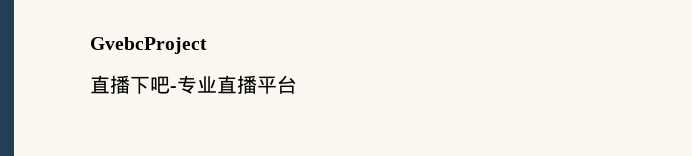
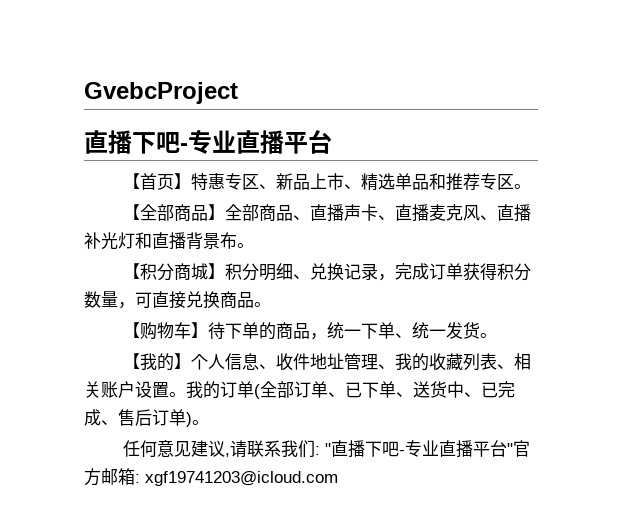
+ 【首页】特惠专区、新品上市、精选单品和推荐专区。
+ 【全部商品】全部商品、直播声卡、直播麦克风、直播补光灯和直播背景布。
+ 【积分商城】积分明细、兑换记录，完成订单获得积分数量，可直接兑换商品。
+ 【购物车】待下单的商品，统一下单、统一发货。
+ 【我的】个人信息、收件地址管理、我的收藏列表、相关账户设置。我的订单(全部订单、已下单、送货中、已完成、售后订单)。
+ 任何意见建议,请联系我们: "直播下吧-专业直播平台"官方邮箱: xgf19741203@icloud.com

